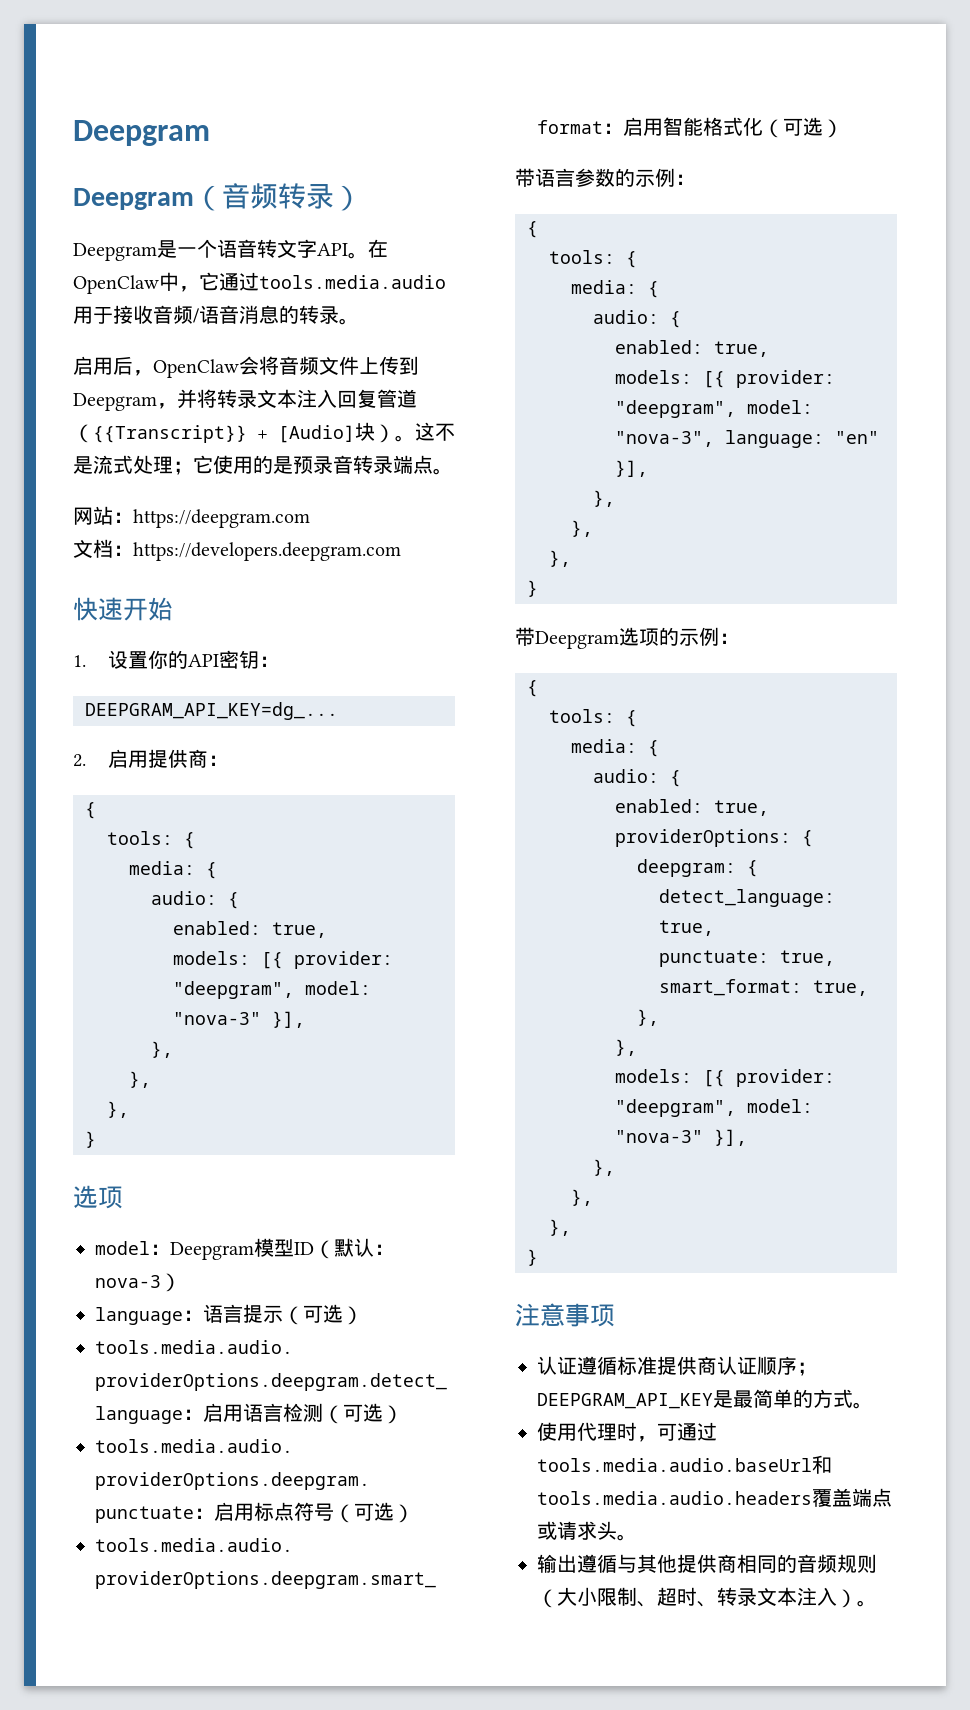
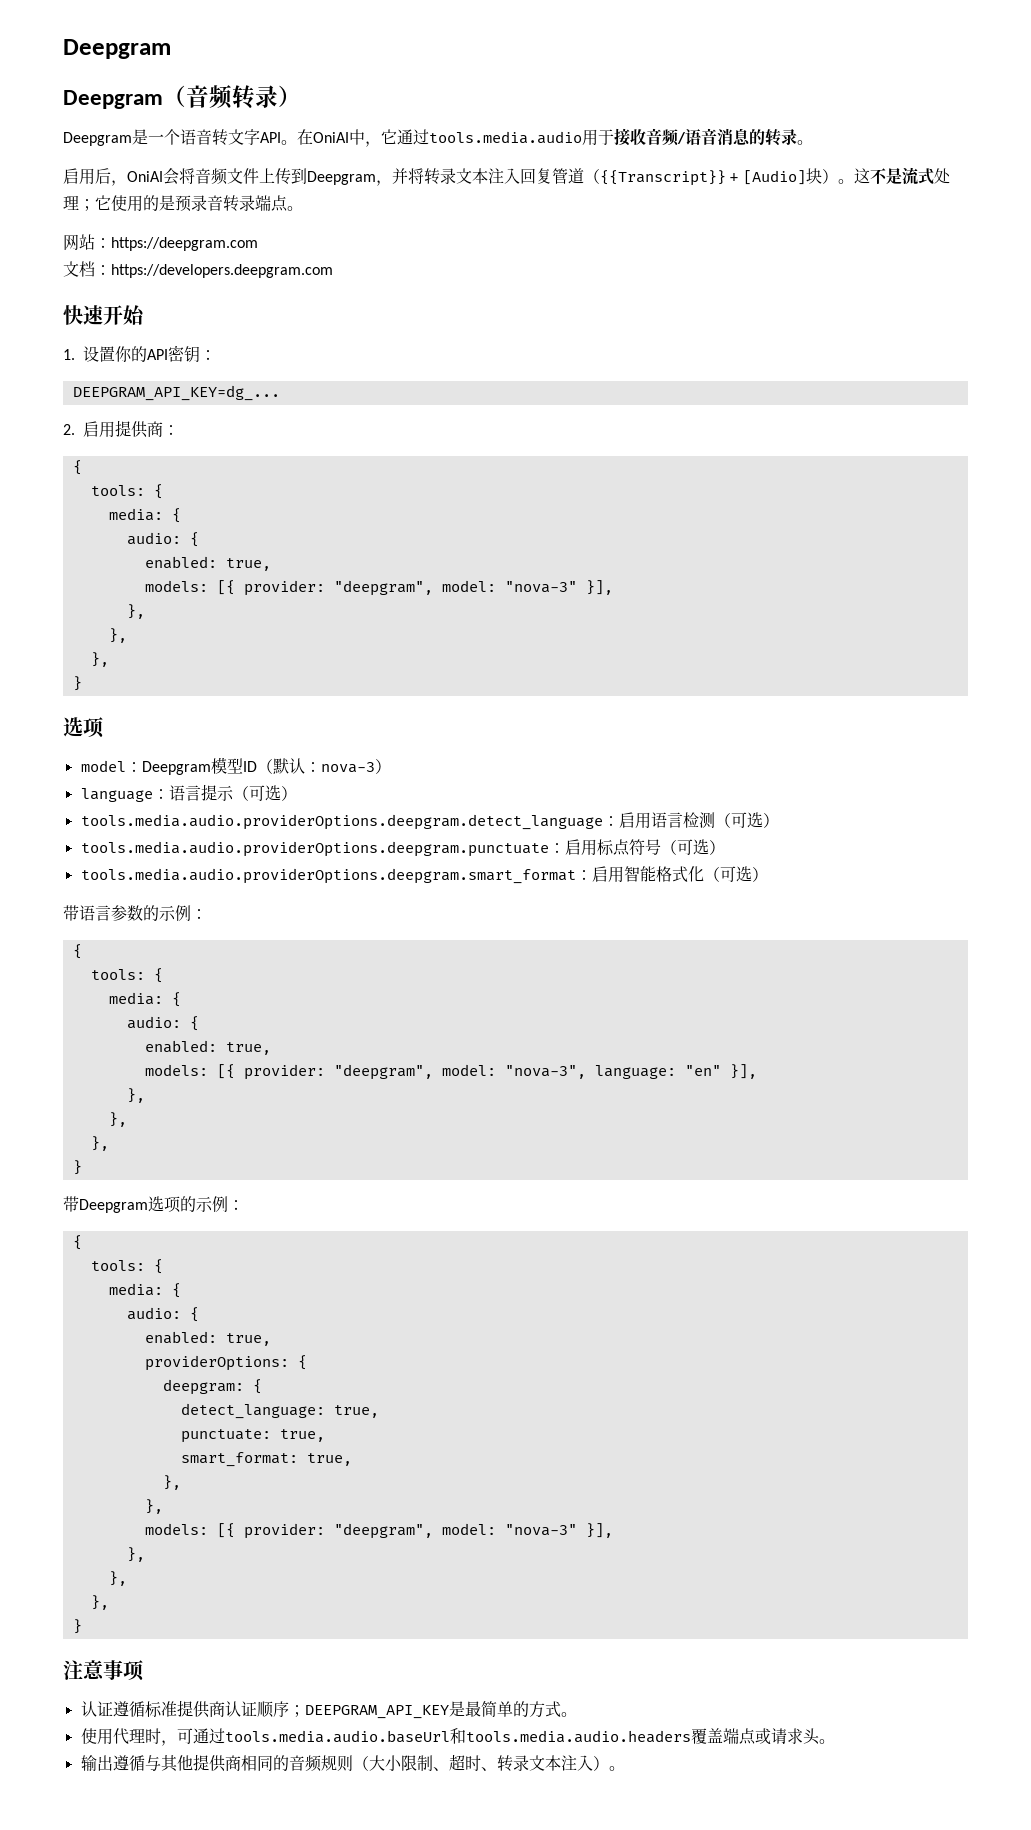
- 在OpenClaw中，它通过tools.media.audio用于接收音频/语音消息的转录。
+ 在OniAI中，它通过tools.media.audio用于接收音频/语音消息的转录。
- 启用后，OpenClaw会将音频文件上传到Deepgram，并将转录文本注入回复管道（{{Transcript}} + [Audio]块）。
+ 启用后，OniAI会将音频文件上传到Deepgram，并将转录文本注入回复管道（{{Transcript}} + [Audio]块）。

